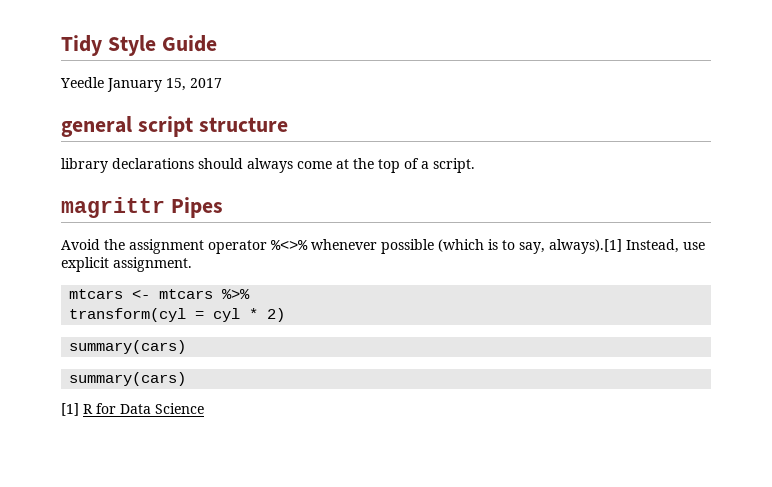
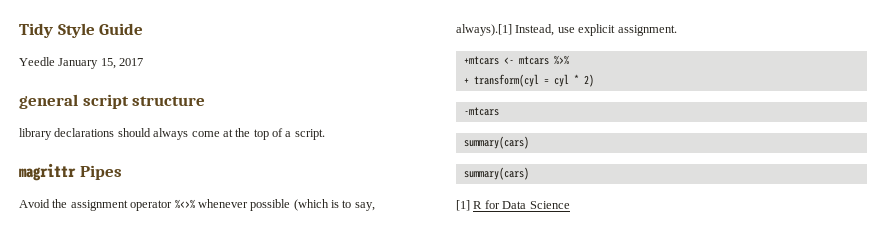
- mtcars <- mtcars %>%
+ +mtcars <- mtcars %>%
- transform(cyl = cyl * 2)
+ + transform(cyl = cyl * 2)
+ -mtcars

